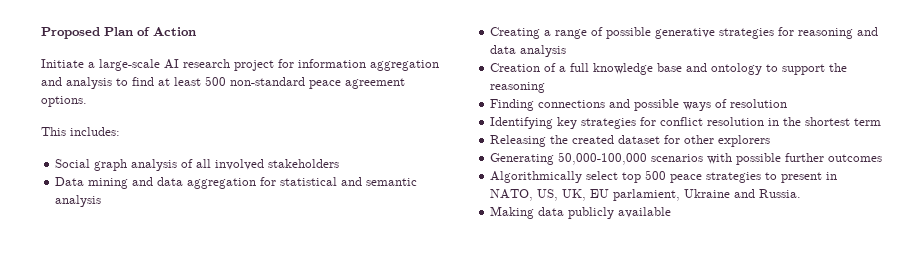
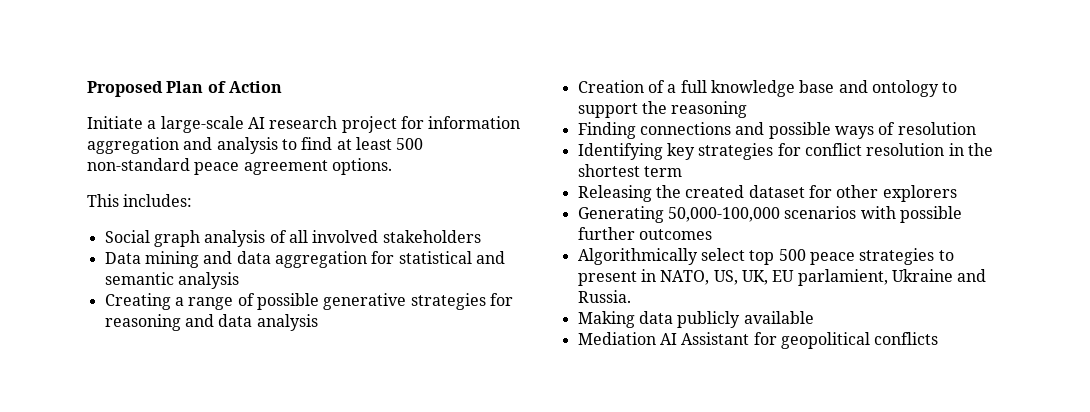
+ Mediation AI Assistant for geopolitical conflicts

